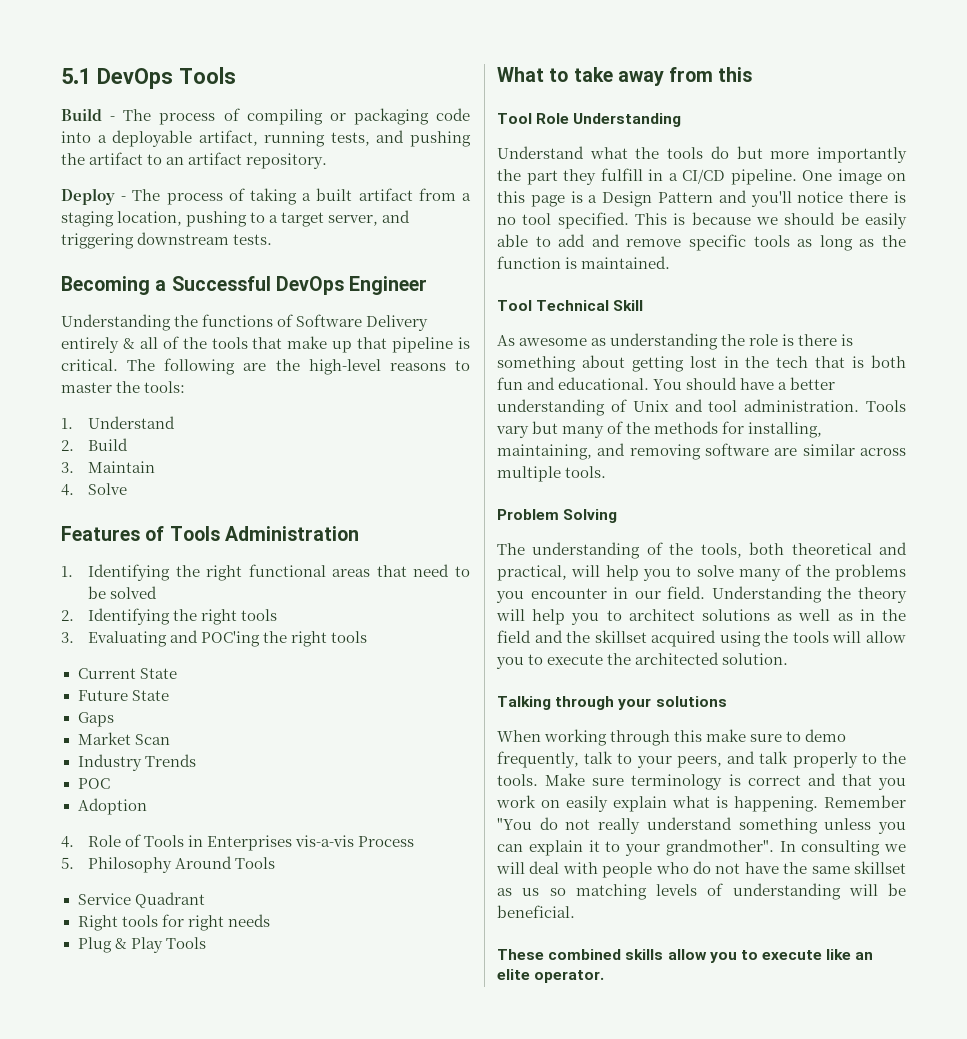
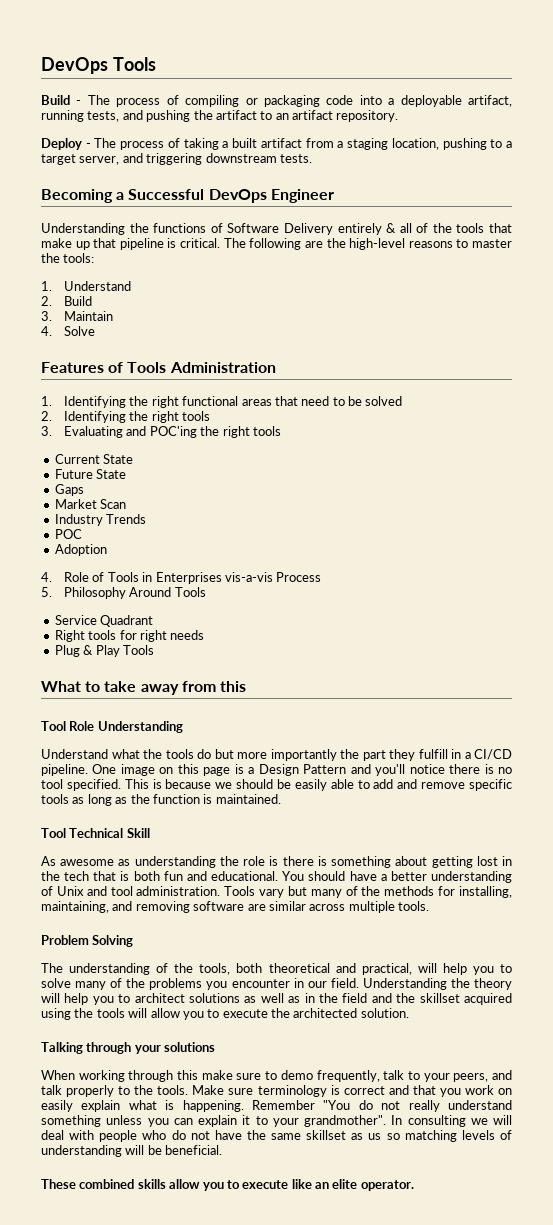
- 5.1 DevOps Tools
+ DevOps Tools

